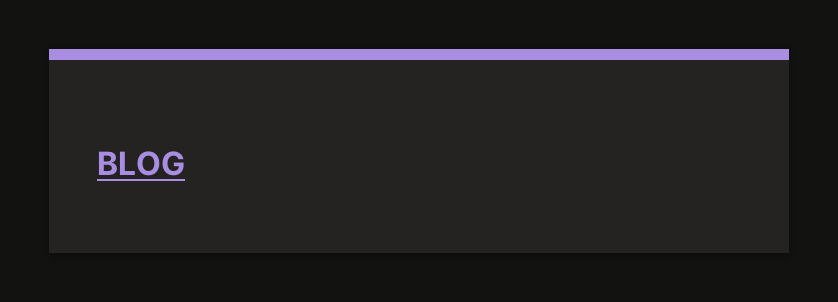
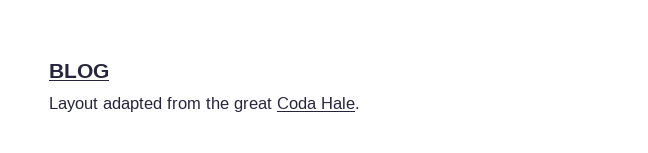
+ Layout adapted from the great Coda Hale.

